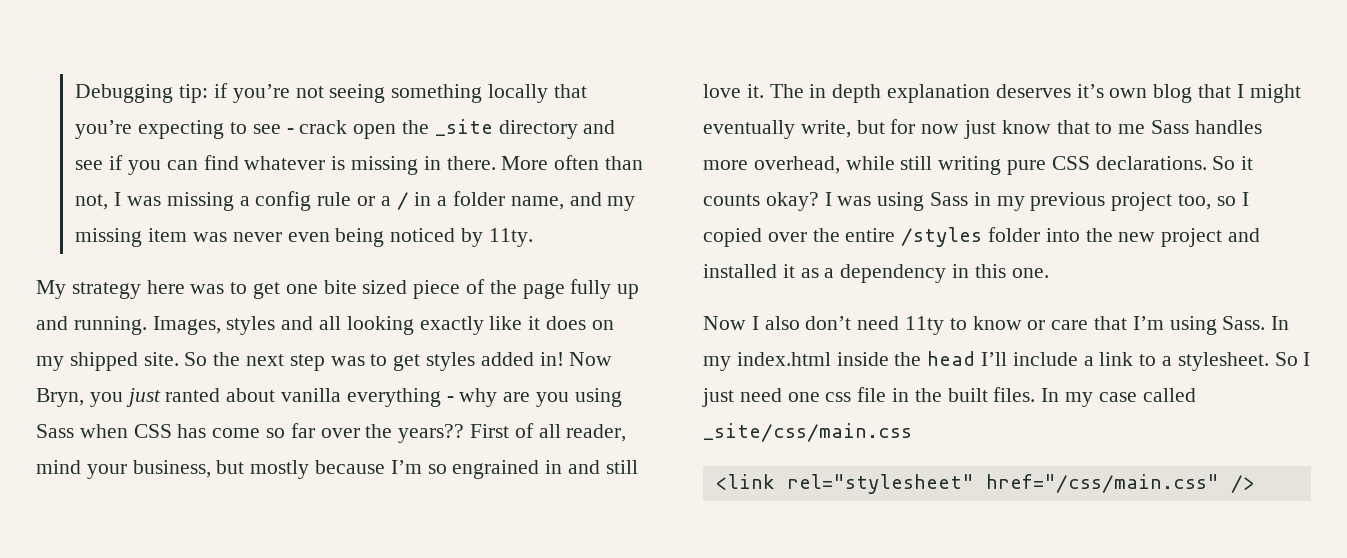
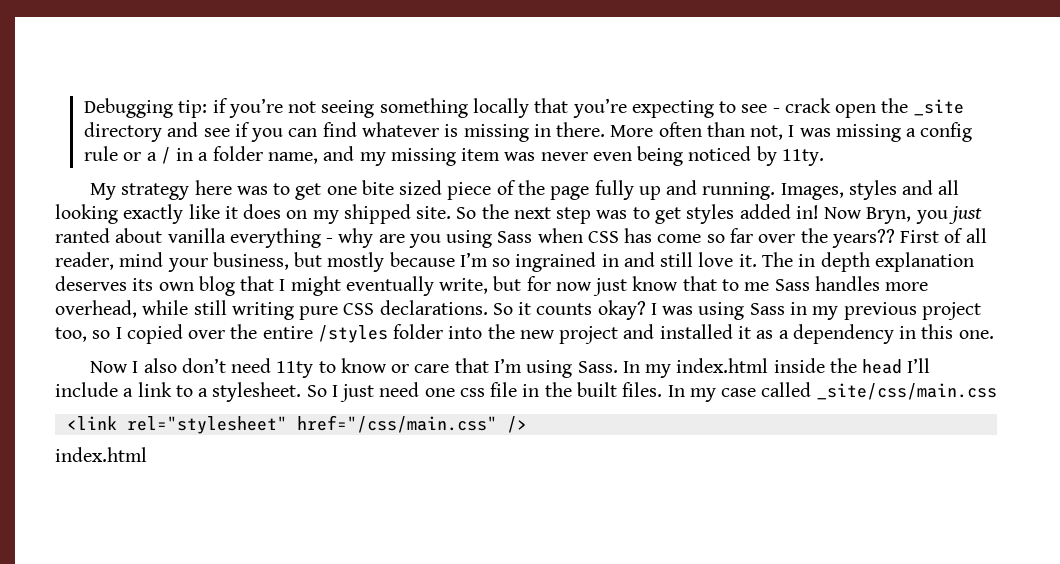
- First of all reader, mind your business, but mostly because I’m so engrained in and still love it.
+ First of all reader, mind your business, but mostly because I’m so ingrained in and still love it.
- The in depth explanation deserves it’s own blog that I might eventually write, but for now just know that to me Sass handles more overhead, while still writing pure CSS declarations.
+ The in depth explanation deserves its own blog that I might eventually write, but for now just know that to me Sass handles more overhead, while still writing pure CSS declarations.
  <link rel="stylesheet" href="/css/main.css" />
+ index.html

